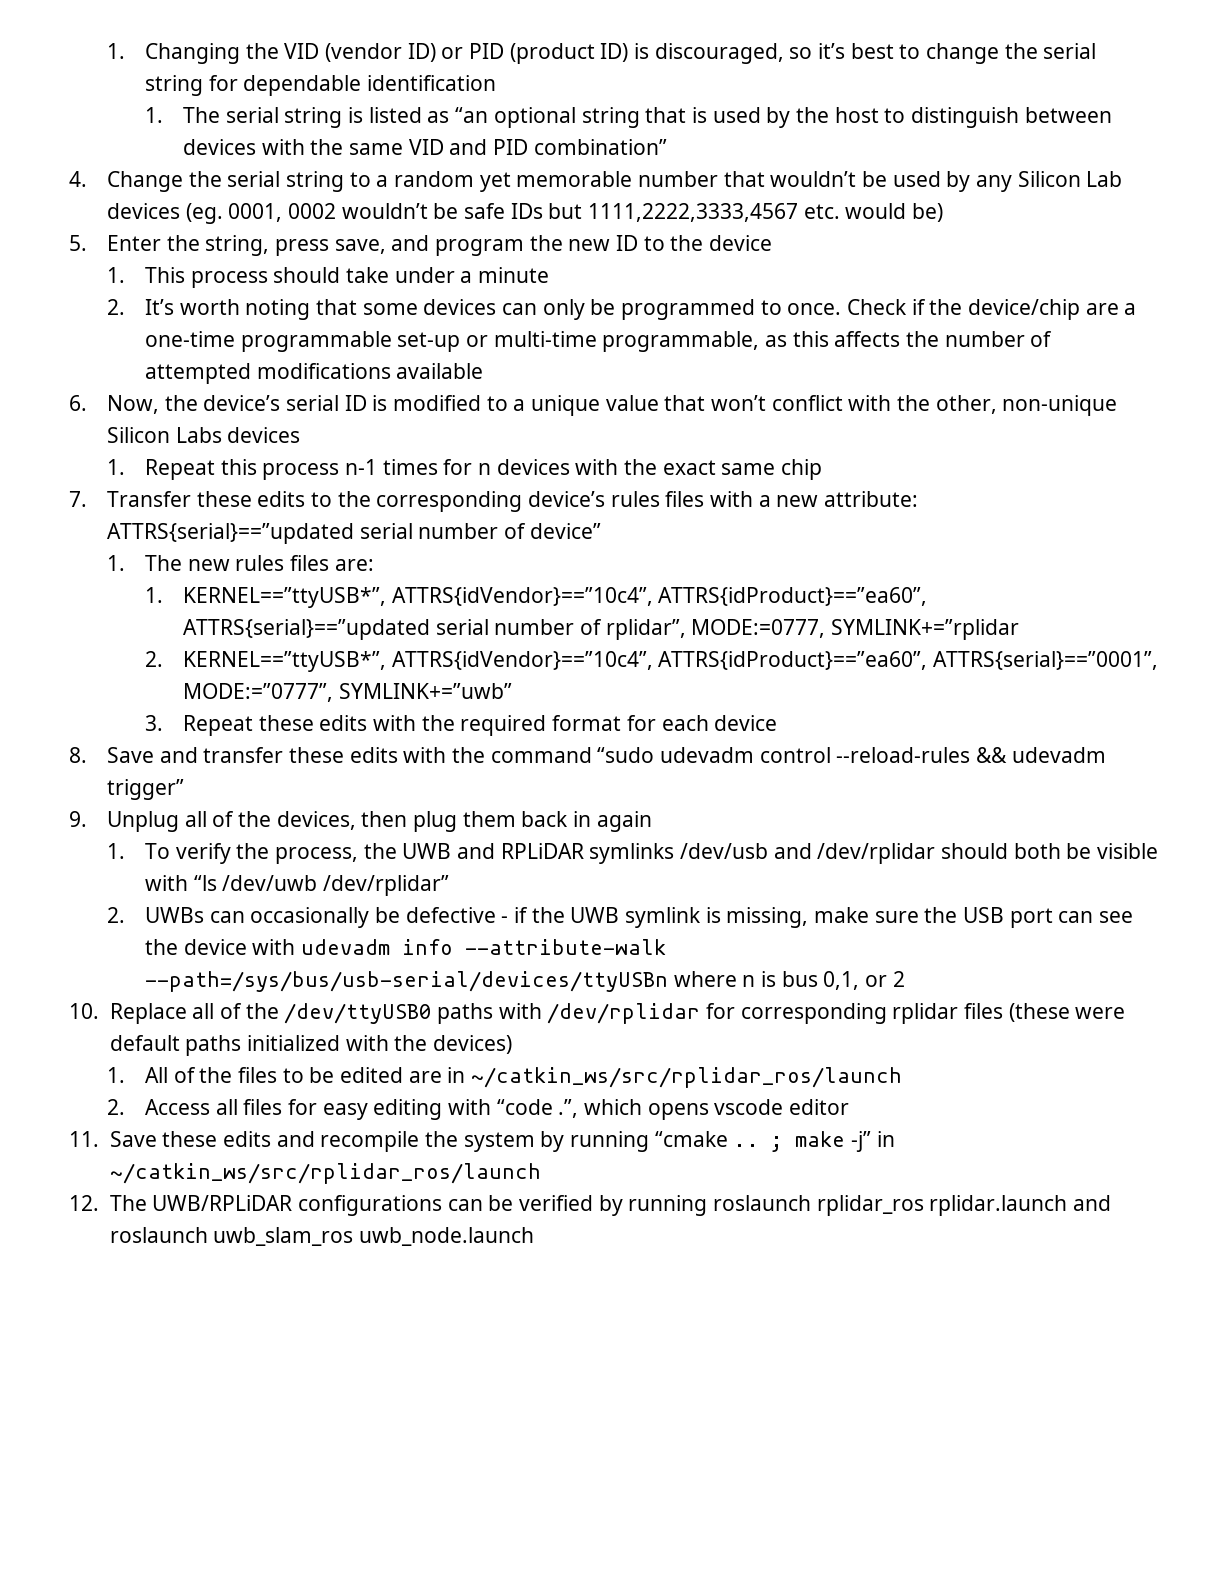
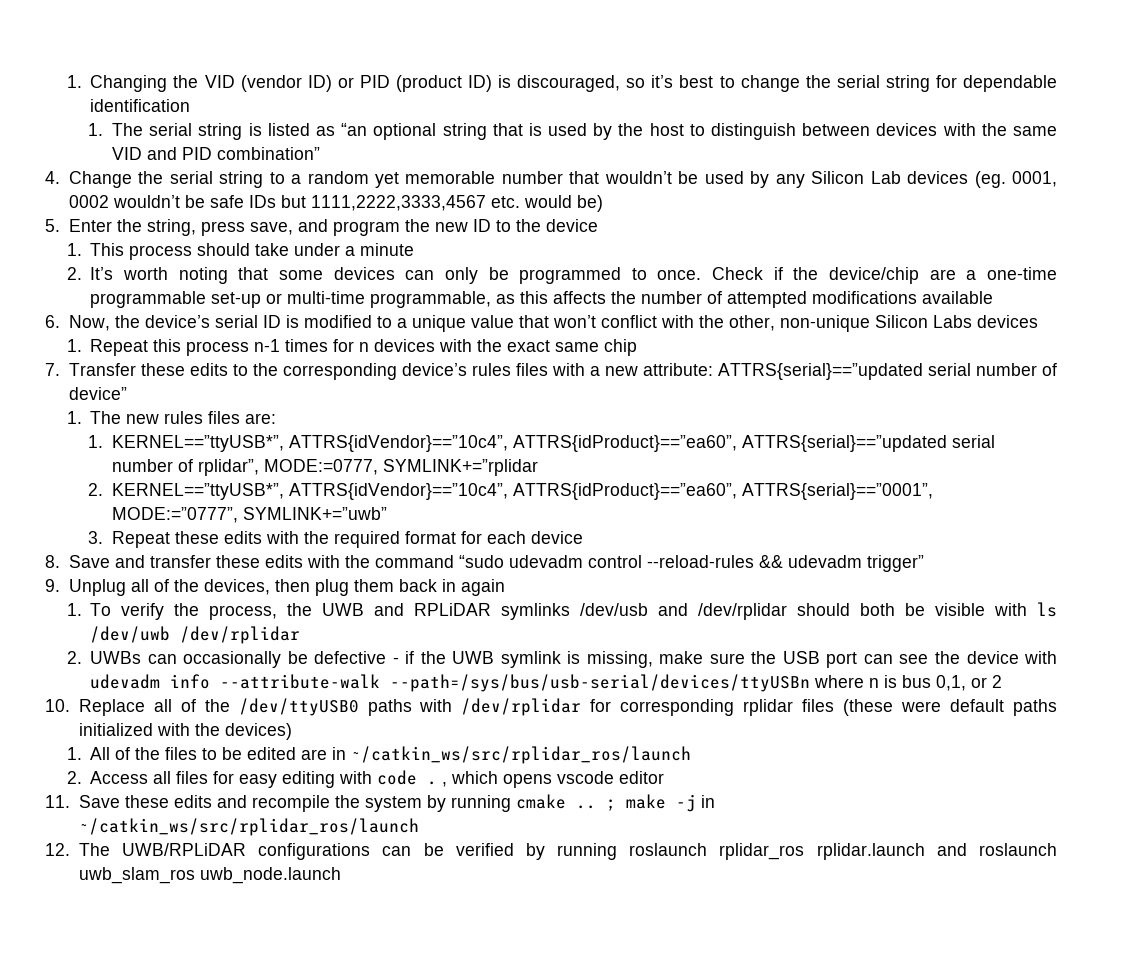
- 1. To verify the process, the UWB and RPLiDAR symlinks /dev/usb and /dev/rplidar should both be visible with “ls /dev/uwb /dev/rplidar”
+ 1. To verify the process, the UWB and RPLiDAR symlinks /dev/usb and /dev/rplidar should both be visible with ls /dev/uwb /dev/rplidar
- 2. Access all files for easy editing with “code .”, which opens vscode editor
+ 2. Access all files for easy editing with code . , which opens vscode editor
- 11. Save these edits and recompile the system by running “cmake .. ; make -j” in ~/catkin_ws/src/rplidar_ros/launch
+ 11. Save these edits and recompile the system by running cmake .. ; make -j in ~/catkin_ws/src/rplidar_ros/launch

